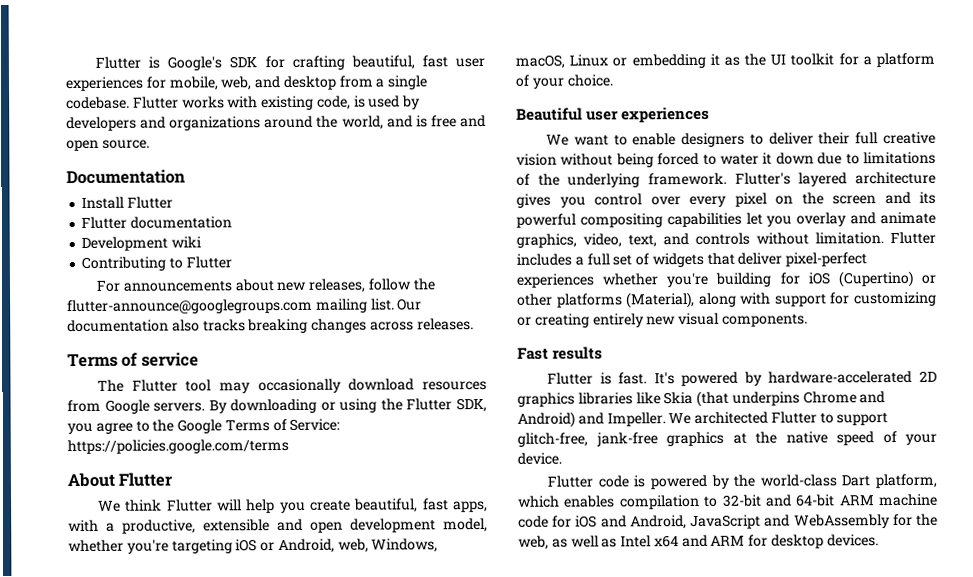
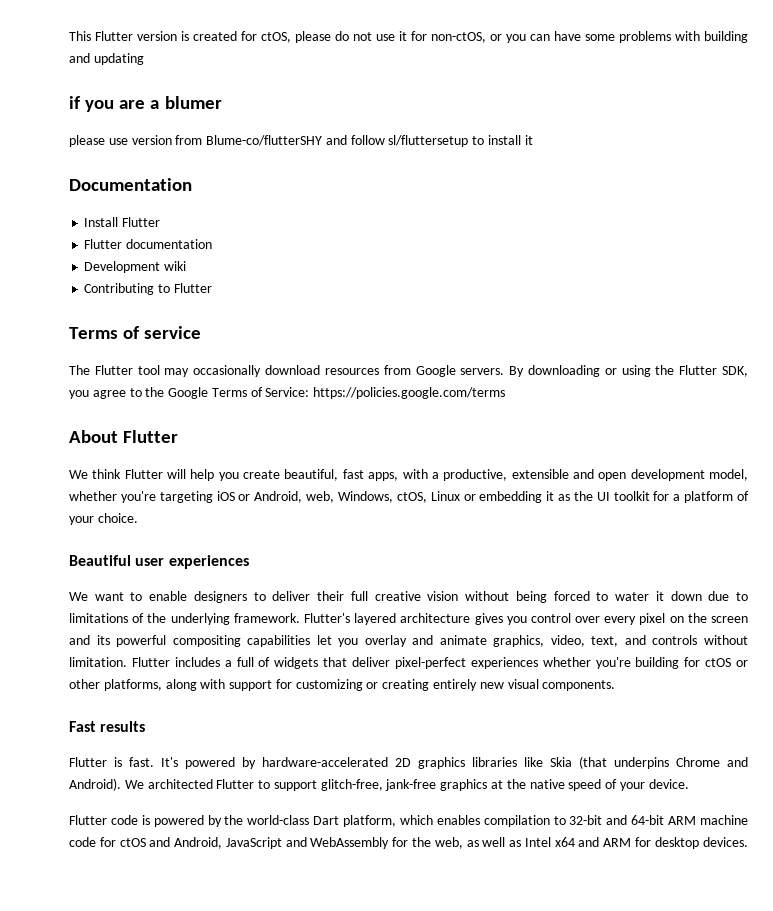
- Flutter is Google's SDK for crafting beautiful, fast user experiences for mobile, web, and desktop from a single codebase. Flutter works with existing code, is used by developers and organizations around the world, and is free and open source.
+ This Flutter version is created for ctOS, please do not use it for non-ctOS, or you can have some problems with building and updating
+ if you are a blumer
+ please use version from Blume-co/flutterSHY and follow sl/fluttersetup to install it
- For announcements about new releases, follow the flutter-announce@googlegroups.com mailing list. Our documentation also tracks breaking changes across releases.
- We think Flutter will help you create beautiful, fast apps, with a productive, extensible and open development model, whether you're targeting iOS or Android, web, Windows, macOS, Linux or embedding it as the UI toolkit for a platform of your choice.
+ We think Flutter will help you create beautiful, fast apps, with a productive, extensible and open development model, whether you're targeting iOS or Android, web, Windows, ctOS, Linux or embedding it as the UI toolkit for a platform of your choice.
- Flutter includes a full set of widgets that deliver pixel-perfect experiences whether you're building for iOS (Cupertino) or other platforms (Material), along with support for customizing or creating entirely new visual components.
+ Flutter includes a full of widgets that deliver pixel-perfect experiences whether you're building for ctOS or other platforms, along with support for customizing or creating entirely new visual components.
- It's powered by hardware-accelerated 2D graphics libraries like Skia (that underpins Chrome and Android) and Impeller.
+ It's powered by hardware-accelerated 2D graphics libraries like Skia (that underpins Chrome and Android).
- Flutter code is powered by the world-class Dart platform, which enables compilation to 32-bit and 64-bit ARM machine code for iOS and Android, JavaScript and WebAssembly for the web, as well as Intel x64 and ARM for desktop devices.
+ Flutter code is powered by the world-class Dart platform, which enables compilation to 32-bit and 64-bit ARM machine code for ctOS and Android, JavaScript and WebAssembly for the web, as well as Intel x64 and ARM for desktop devices.

